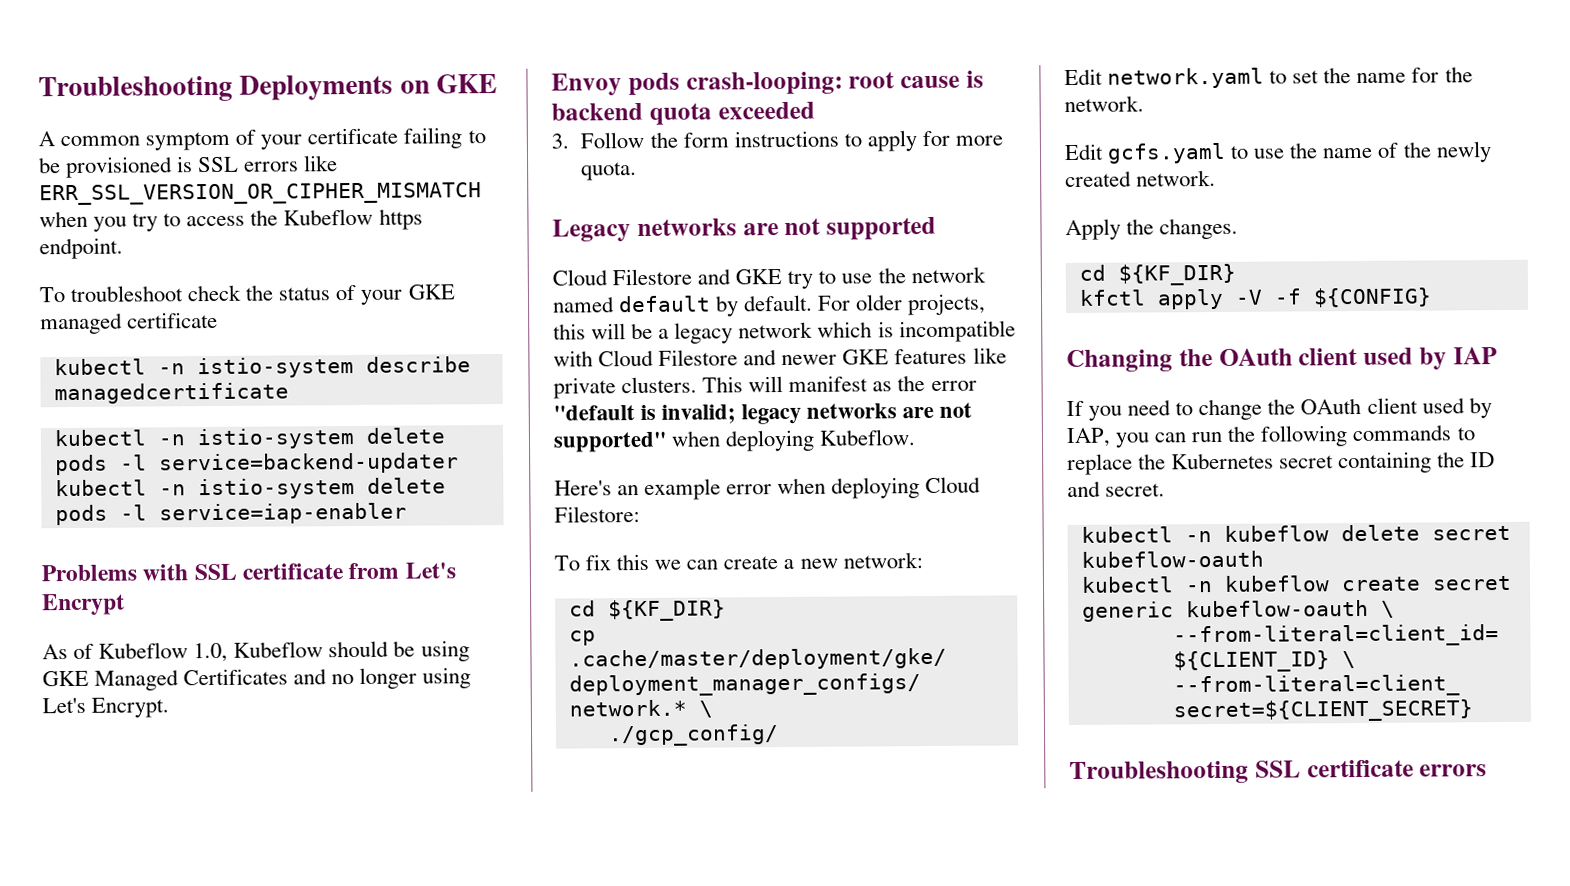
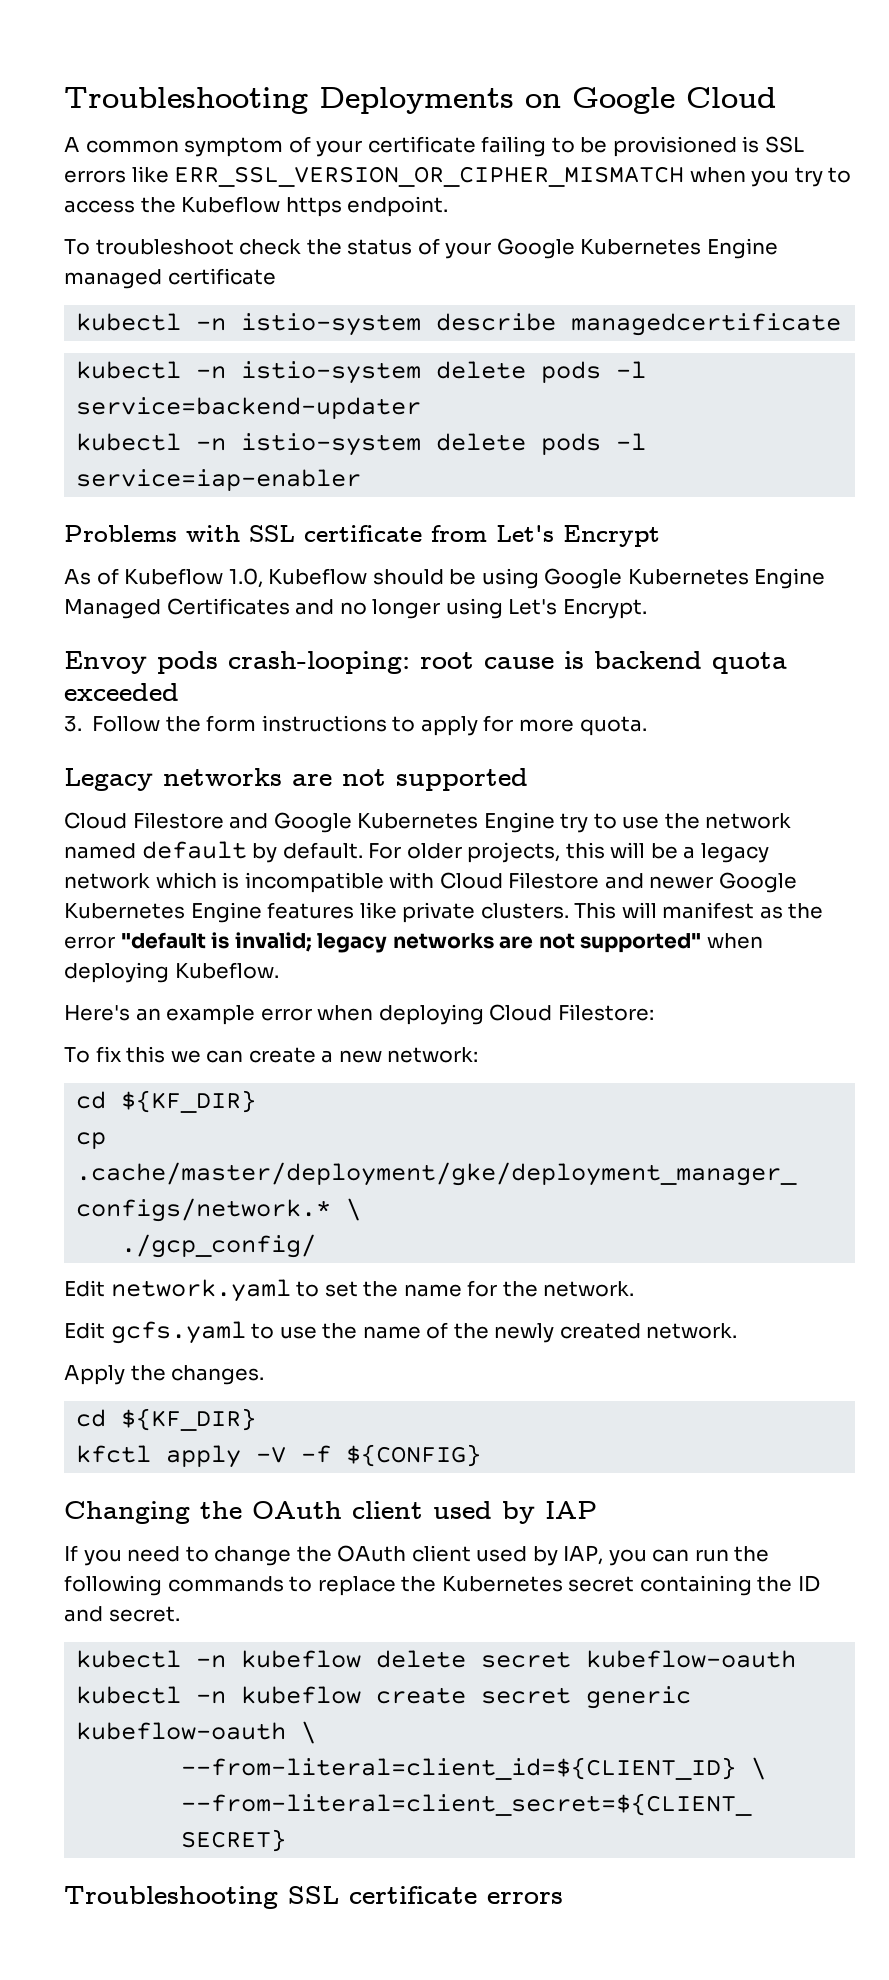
- Troubleshooting Deployments on GKE
+ Troubleshooting Deployments on Google Cloud
- To troubleshoot check the status of your GKE managed certificate
+ To troubleshoot check the status of your Google Kubernetes Engine managed certificate
- As of Kubeflow 1.0, Kubeflow should be using GKE Managed Certificates and no longer using Let's Encrypt.
+ As of Kubeflow 1.0, Kubeflow should be using Google Kubernetes Engine Managed Certificates and no longer using Let's Encrypt.
- Cloud Filestore and GKE try to use the network named default by default.
+ Cloud Filestore and Google Kubernetes Engine try to use the network named default by default.
- For older projects, this will be a legacy network which is incompatible with Cloud Filestore and newer GKE features like private clusters.
+ For older projects, this will be a legacy network which is incompatible with Cloud Filestore and newer Google Kubernetes Engine features like private clusters.

